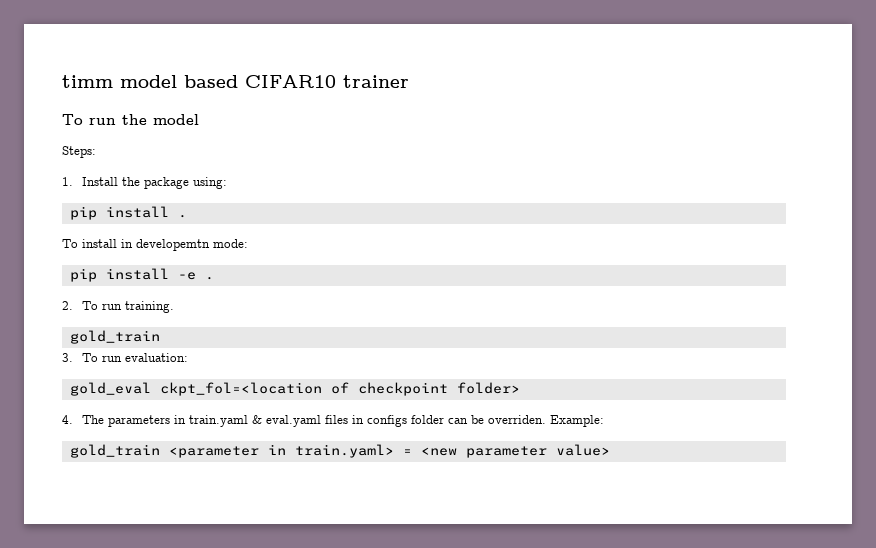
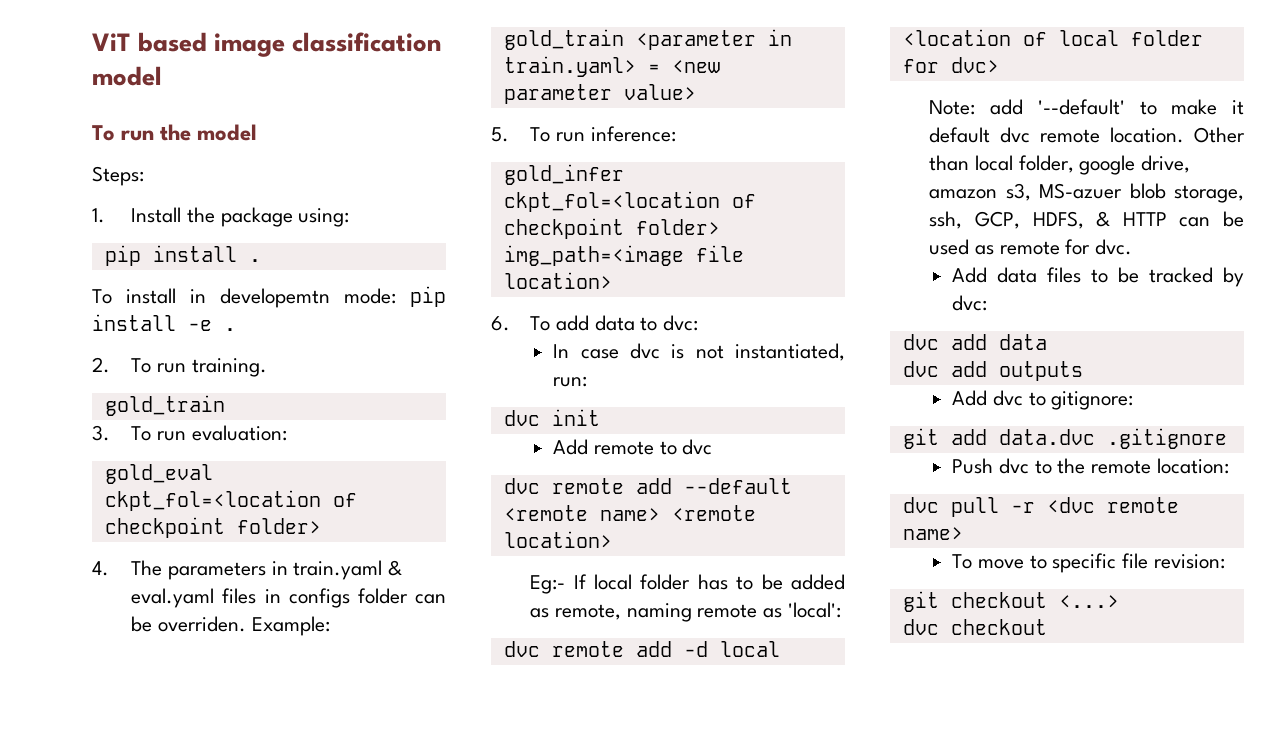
- timm model based CIFAR10 trainer
+ ViT based image classification model
- To install in developemtn mode:
- pip install -e .
+ To install in developemtn mode: pip install -e .
+ 5. To run inference:
+ gold_infer ckpt_fol=<location of checkpoint folder> img_path=<image file location>
+ 6. To add data to dvc:
+ In case dvc is not instantiated, run:
+ dvc init
+ Add remote to dvc
+ dvc remote add --default <remote name> <remote location>
+ Eg:- If local folder has to be added as remote, naming remote as 'local':
+ dvc remote add -d local <location of local folder for dvc>
+ Note: add '--default' to make it default dvc remote location. Other than local folder, google drive, amazon s3, MS-azuer blob storage, ssh, GCP, HDFS, & HTTP can be used as remote for dvc.
+ Add data files to be tracked by dvc:
+ dvc add data
+ dvc add outputs
+ Add dvc to gitignore:
+ git add data.dvc .gitignore
+ Push dvc to the remote location:
+ dvc pull -r <dvc remote name>
+ To move to specific file revision:
+ git checkout <...>
+ dvc checkout

